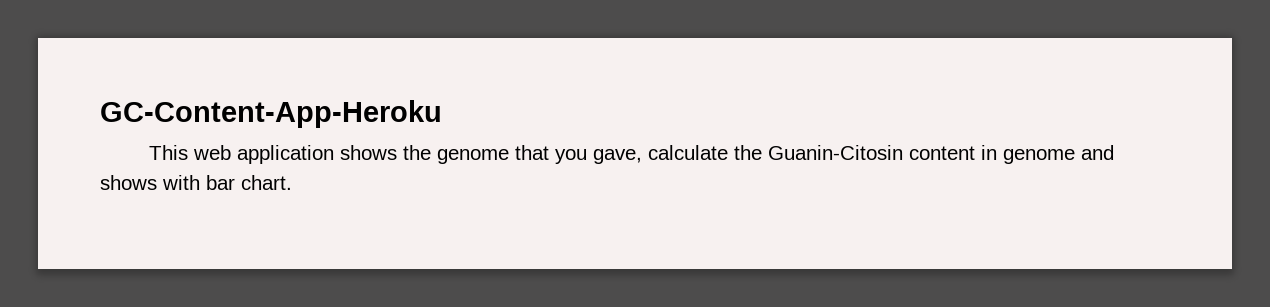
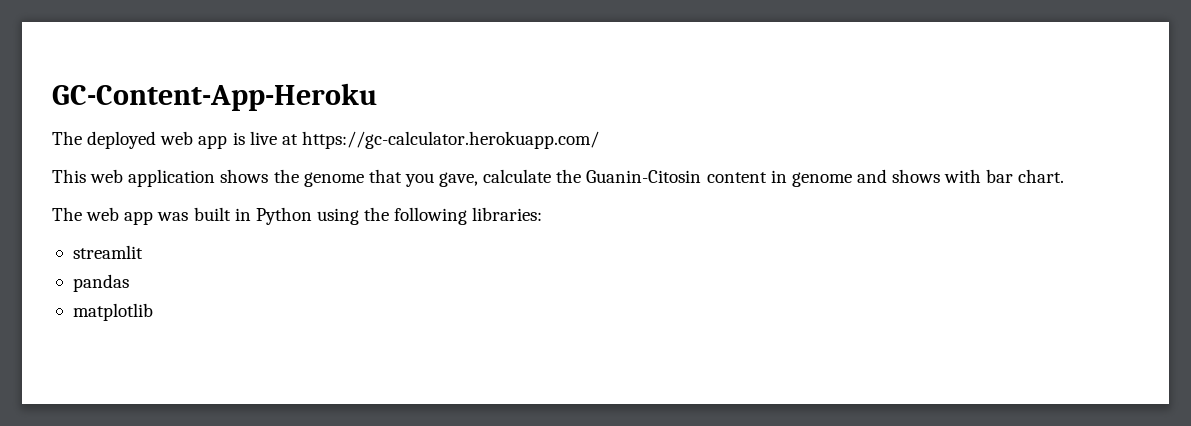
+ The deployed web app is live at https://gc-calculator.herokuapp.com/
+ The web app was built in Python using the following libraries:
+ streamlit
+ pandas
+ matplotlib

